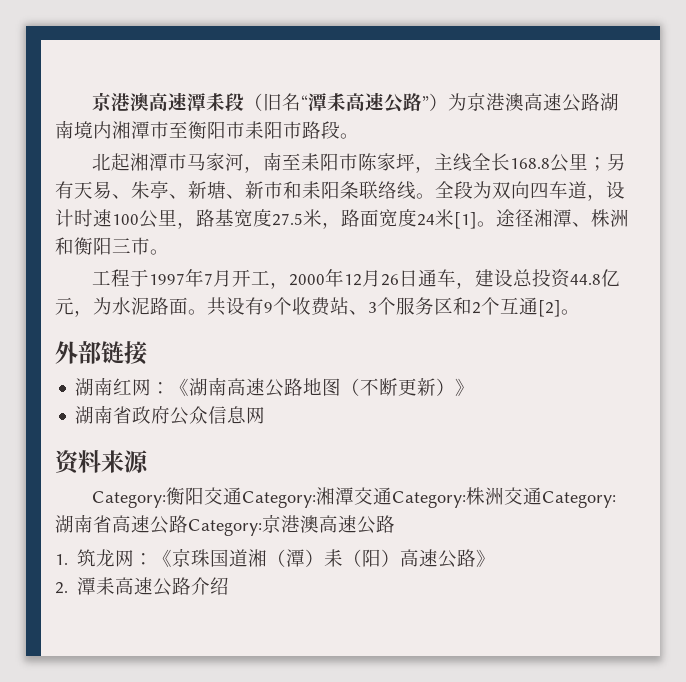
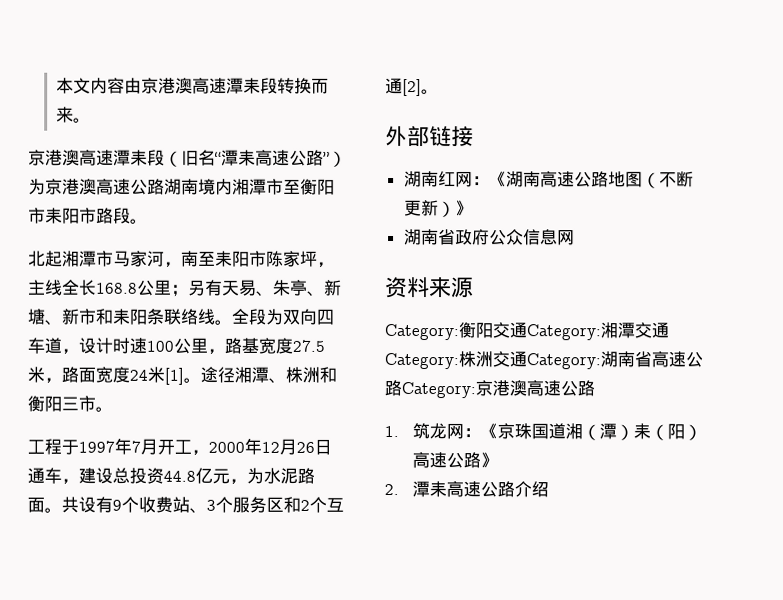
+ 本文内容由京港澳高速潭耒段转换而来。

